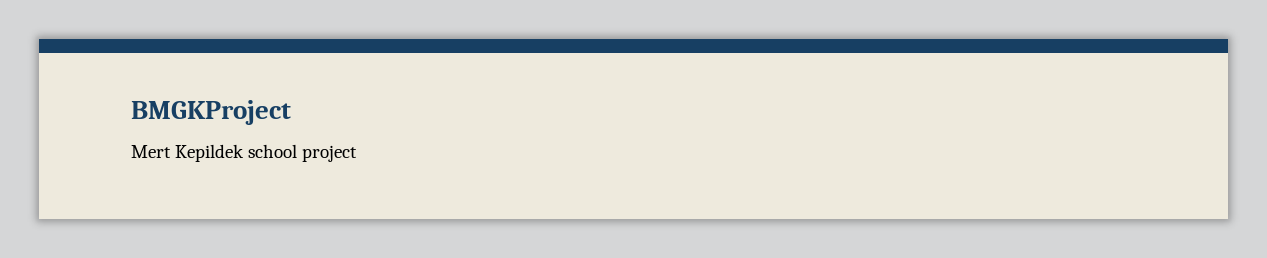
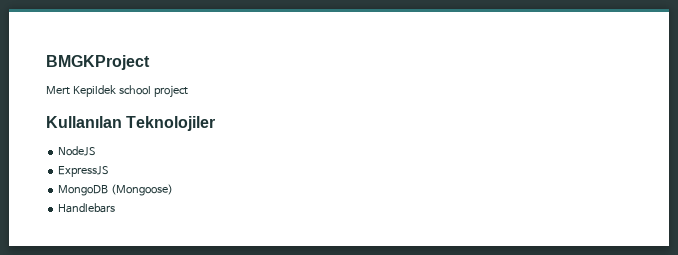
+ Kullanılan Teknolojiler
+ NodeJS
+ ExpressJS
+ MongoDB (Mongoose)
+ Handlebars

